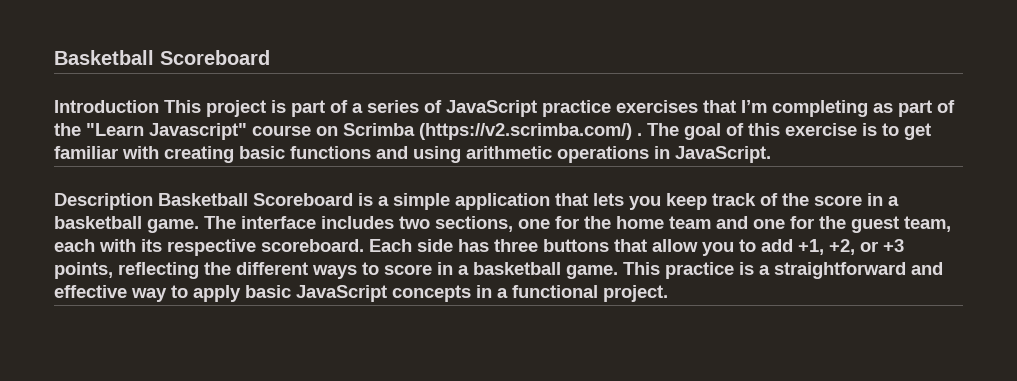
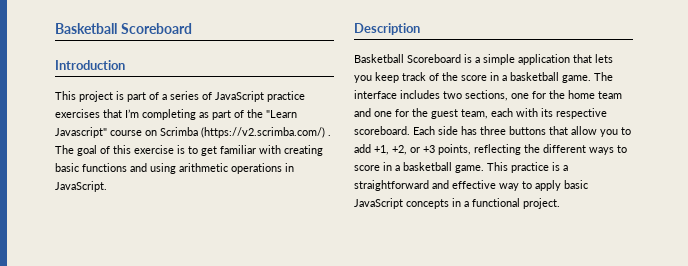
- Introduction This project is part of a series of JavaScript practice exercises that I’m completing as part of the "Learn Javascript" course on Scrimba (https://v2.scrimba.com/) .
+ Introduction
+ This project is part of a series of JavaScript practice exercises that I’m completing as part of the "Learn Javascript" course on Scrimba (https://v2.scrimba.com/) .
- Description Basketball Scoreboard is a simple application that lets you keep track of the score in a basketball game.
+ Description
+ Basketball Scoreboard is a simple application that lets you keep track of the score in a basketball game.

